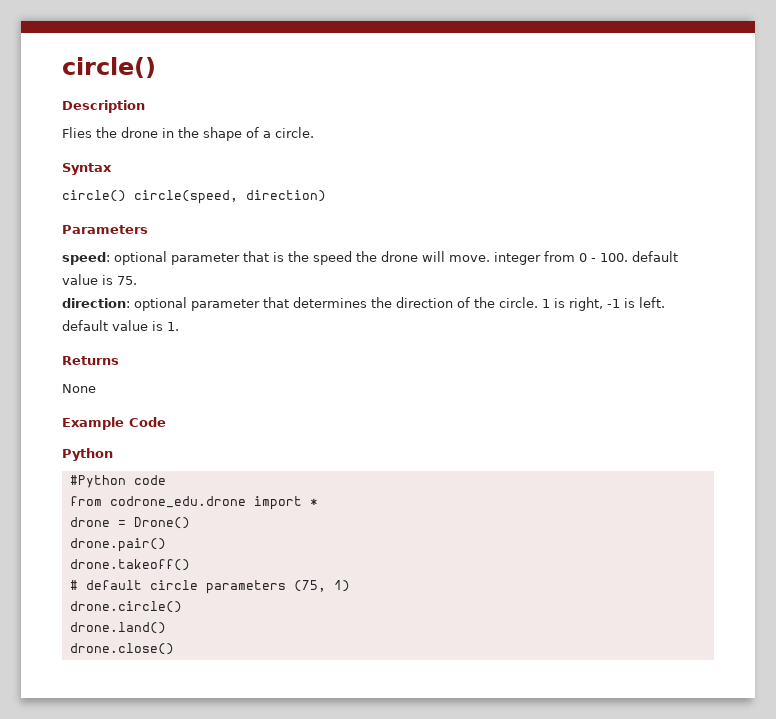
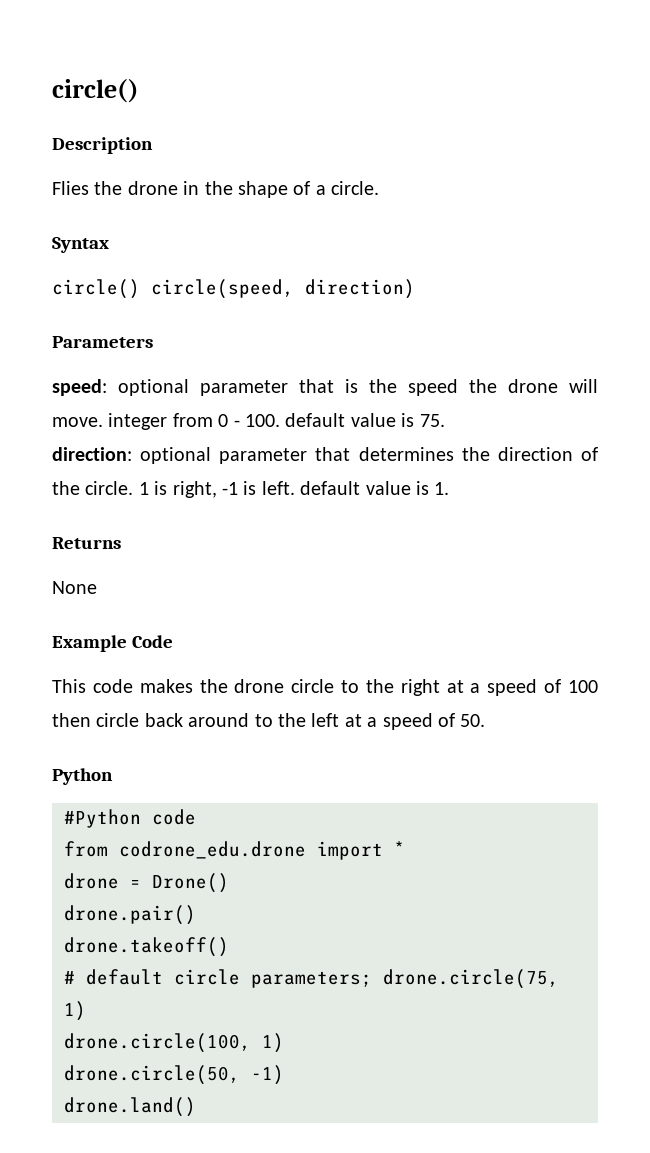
+ This code makes the drone circle to the right at a speed of 100 then circle back around to the left at a speed of 50.
- # default circle parameters (75, 1)
- drone.circle()
+ # default circle parameters; drone.circle(75, 1)
+ drone.circle(100, 1)
+ drone.circle(50, -1)
- drone.close()

